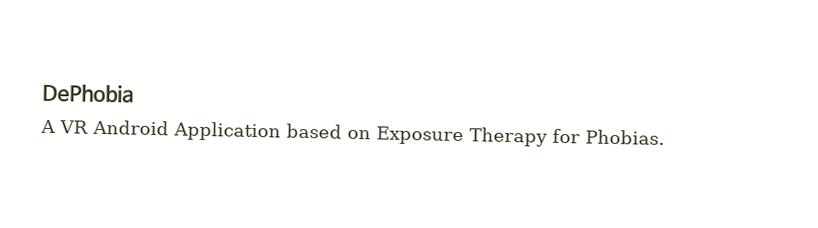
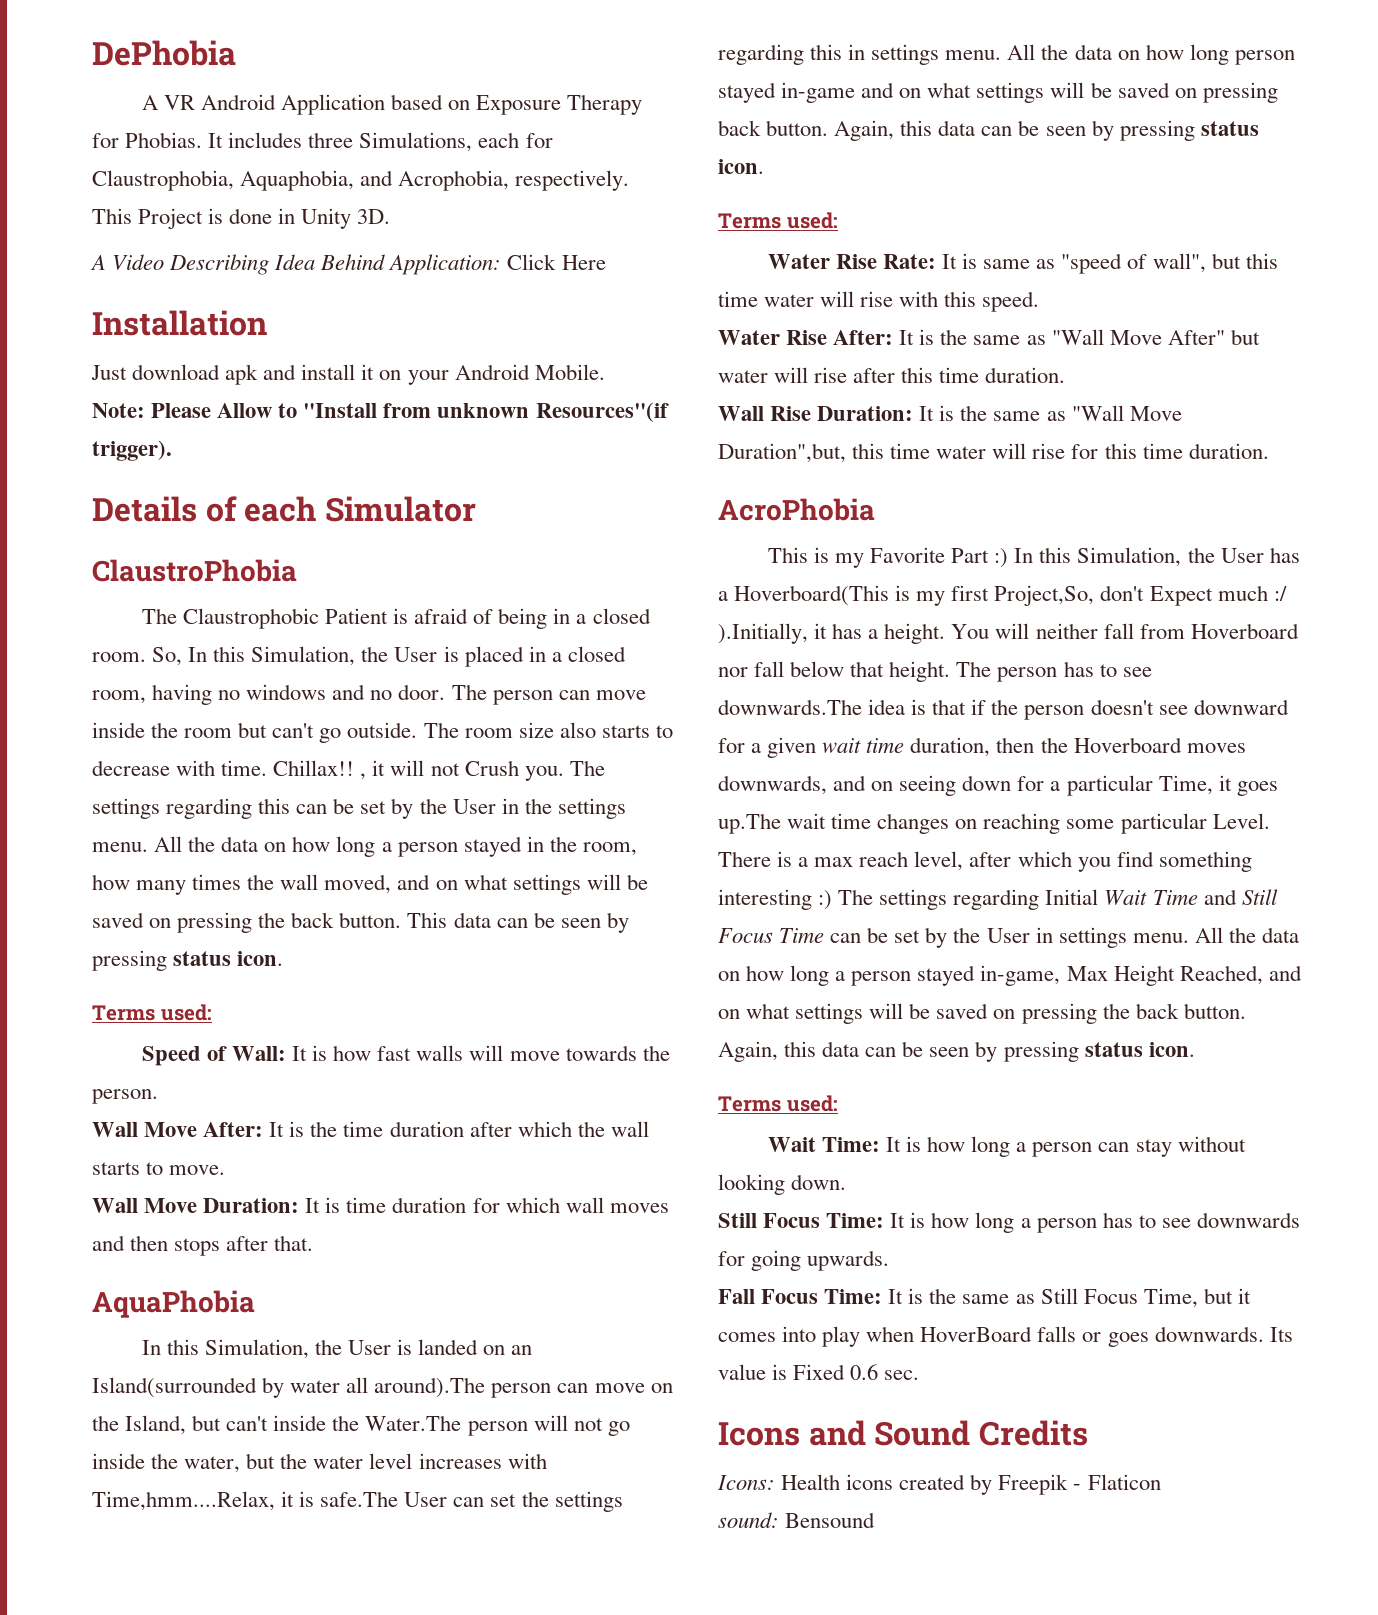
+ It includes three Simulations, each for Claustrophobia, Aquaphobia, and Acrophobia, respectively. This Project is done in Unity 3D.
+ A Video Describing Idea Behind Application: Click Here
+ Installation
+ Just download apk and install it on your Android Mobile.
+ Note: Please Allow to "Install from unknown Resources"(if trigger).
+ Details of each Simulator
+ ClaustroPhobia
+ The Claustrophobic Patient is afraid of being in a closed room. So, In this Simulation, the User is placed in a closed room, having no windows and no door. The person can move inside the room but can't go outside. The room size also starts to decrease with time. Chillax!! , it will not Crush you. The settings regarding this can be set by the User in the settings menu. All the data on how long a person stayed in the room, how many times the wall moved, and on what settings will be saved on pressing the back button. This data can be seen by pressing status icon.
+ Terms used:
+ Speed of Wall: It is how fast walls will move towards the person.
+ Wall Move After: It is the time duration after which the wall starts to move.
+ Wall Move Duration: It is time duration for which wall moves and then stops after that.
+ AquaPhobia
+ In this Simulation, the User is landed on an Island(surrounded by water all around).The person can move on the Island, but can't inside the Water.The person will not go inside the water, but the water level increases with Time,hmm....Relax, it is safe.The User can set the settings regarding this in settings menu. All the data on how long person stayed in-game and on what settings will be saved on pressing back button. Again, this data can be seen by pressing status icon.
+ Terms used:
+ Water Rise Rate: It is same as "speed of wall", but this time water will rise with this speed.
+ Water Rise After: It is the same as "Wall Move After" but water will rise after this time duration.
+ Wall Rise Duration: It is the same as "Wall Move Duration",but, this time water will rise for this time duration.
+ AcroPhobia
+ This is my Favorite Part :) In this Simulation, the User has a Hoverboard(This is my first Project,So, don't Expect much :/ ).Initially, it has a height. You will neither fall from Hoverboard nor fall below that height. The person has to see downwards.The idea is that if the person doesn't see downward for a given wait time duration, then the Hoverboard moves downwards, and on seeing down for a particular Time, it goes up.The wait time changes on reaching some particular Level. There is a max reach level, after which you find something interesting :) The settings regarding Initial Wait Time and Still Focus Time can be set by the User in settings menu. All the data on how long a person stayed in-game, Max Height Reached, and on what settings will be saved on pressing the back button. Again, this data can be seen by pressing status icon.
+ Terms used:
+ Wait Time: It is how long a person can stay without looking down.
+ Still Focus Time: It is how long a person has to see downwards for going upwards.
+ Fall Focus Time: It is the same as Still Focus Time, but it comes into play when HoverBoard falls or goes downwards. Its value is Fixed 0.6 sec.
+ Icons and Sound Credits
+ Icons: Health icons created by Freepik - Flaticon
+ sound: Bensound

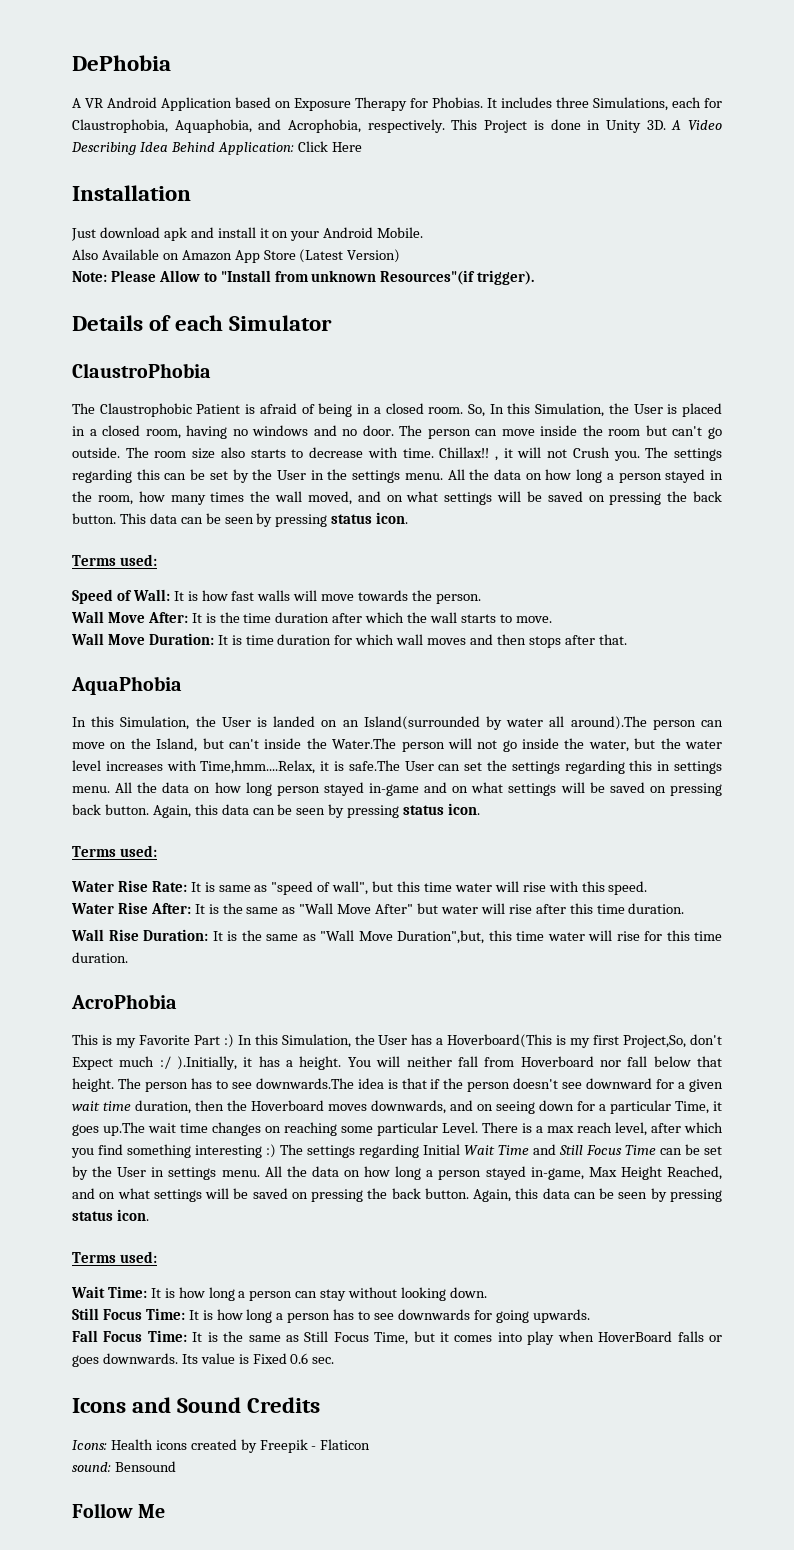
- This Project is done in Unity 3D.
- A Video Describing Idea Behind Application: Click Here
+ This Project is done in Unity 3D. A Video Describing Idea Behind Application: Click Here
+ Also Available on Amazon App Store (Latest Version)
+ Follow Me

